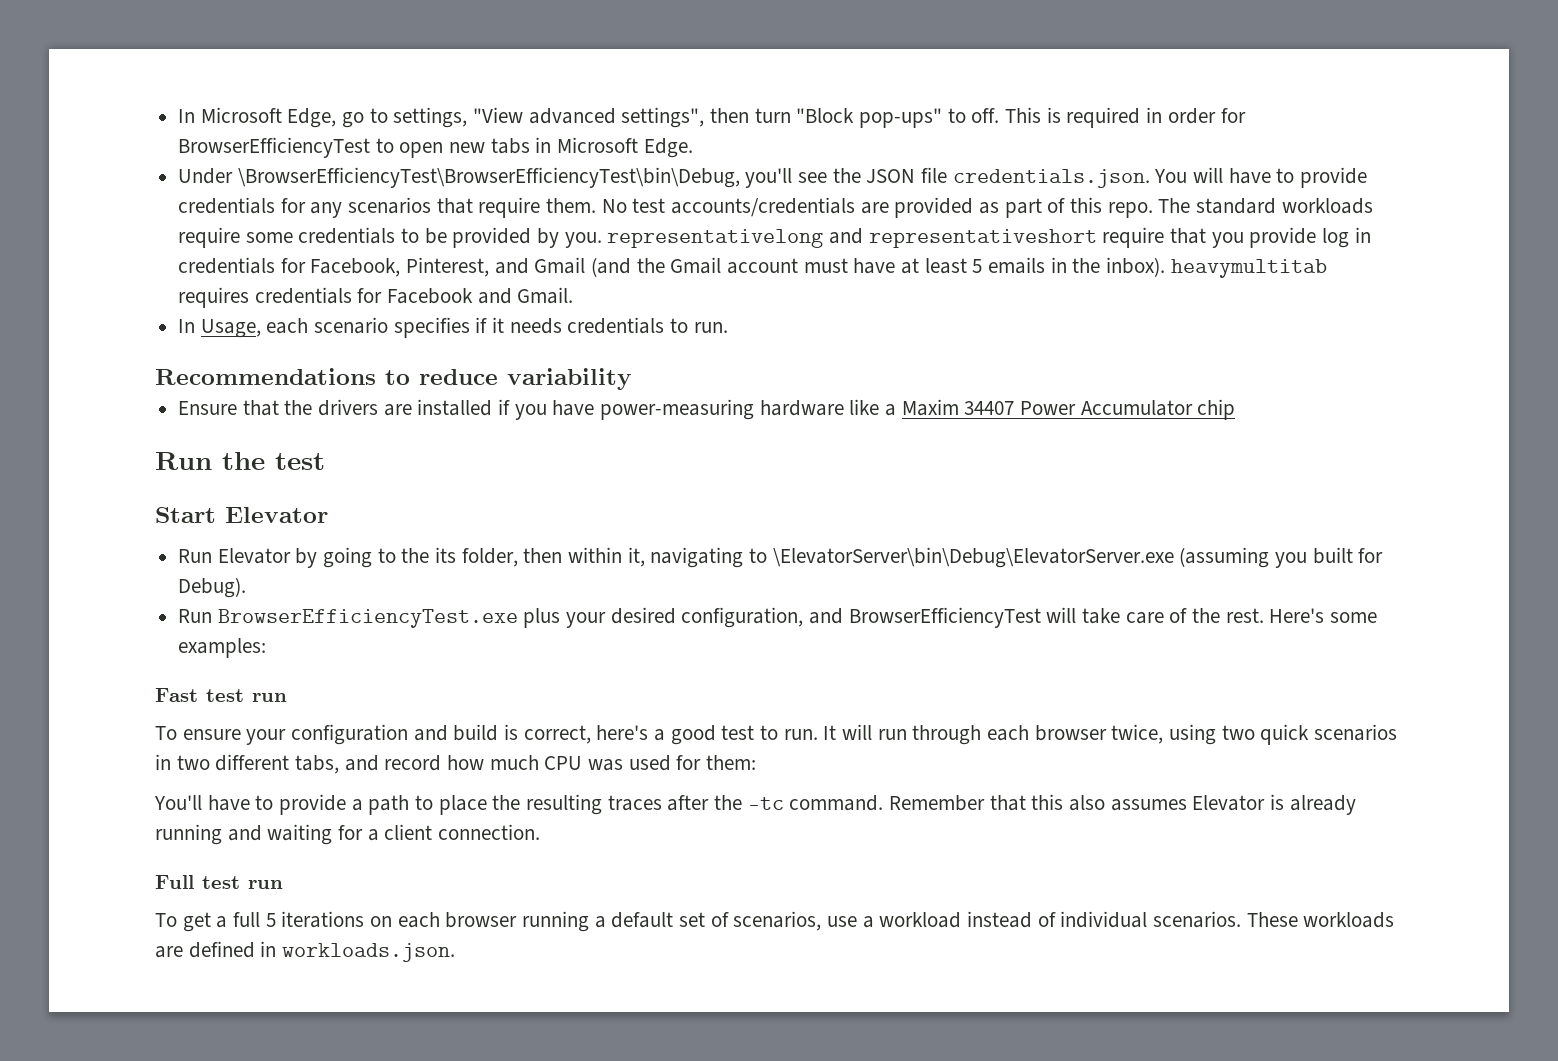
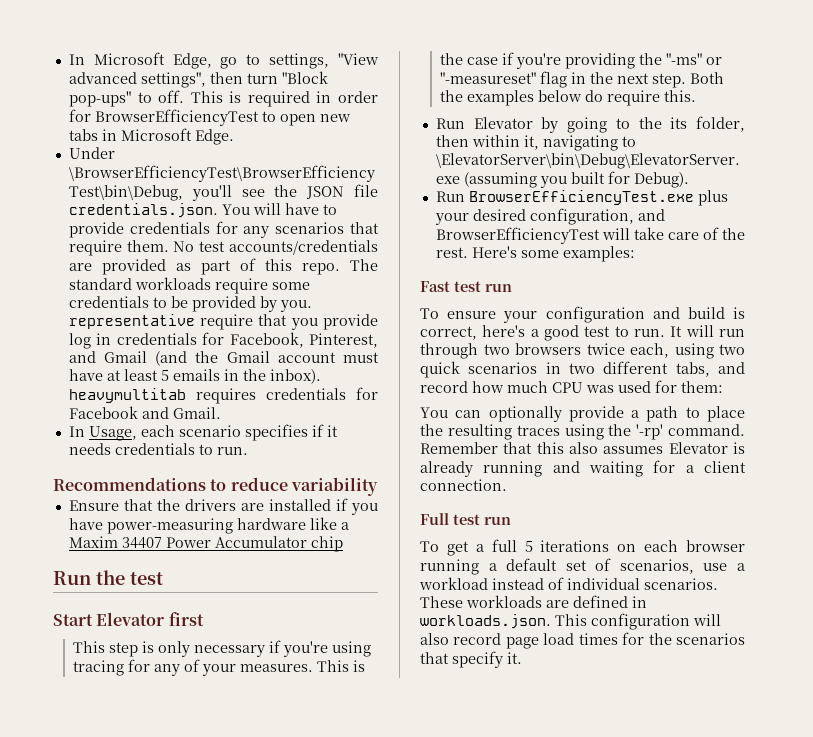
- The standard workloads require some credentials to be provided by you. representativelong and representativeshort require that you provide log in credentials for Facebook, Pinterest, and Gmail (and the Gmail account must have at least 5 emails in the inbox). heavymultitab requires credentials for Facebook and Gmail.
+ The standard workloads require some credentials to be provided by you. representative require that you provide log in credentials for Facebook, Pinterest, and Gmail (and the Gmail account must have at least 5 emails in the inbox). heavymultitab requires credentials for Facebook and Gmail.
- Start Elevator
+ Start Elevator first
+ This step is only necessary if you're using tracing for any of your measures. This is the case if you're providing the "-ms" or "-measureset" flag in the next step. Both the examples below do require this.
- It will run through each browser twice, using two quick scenarios in two different tabs, and record how much CPU was used for them:
+ It will run through two browsers twice each, using two quick scenarios in two different tabs, and record how much CPU was used for them:
- You'll have to provide a path to place the resulting traces after the -tc command.
+ You can optionally provide a path to place the resulting traces using the '-rp' command.
- These workloads are defined in workloads.json.
+ These workloads are defined in workloads.json. This configuration will also record page load times for the scenarios that specify it.

